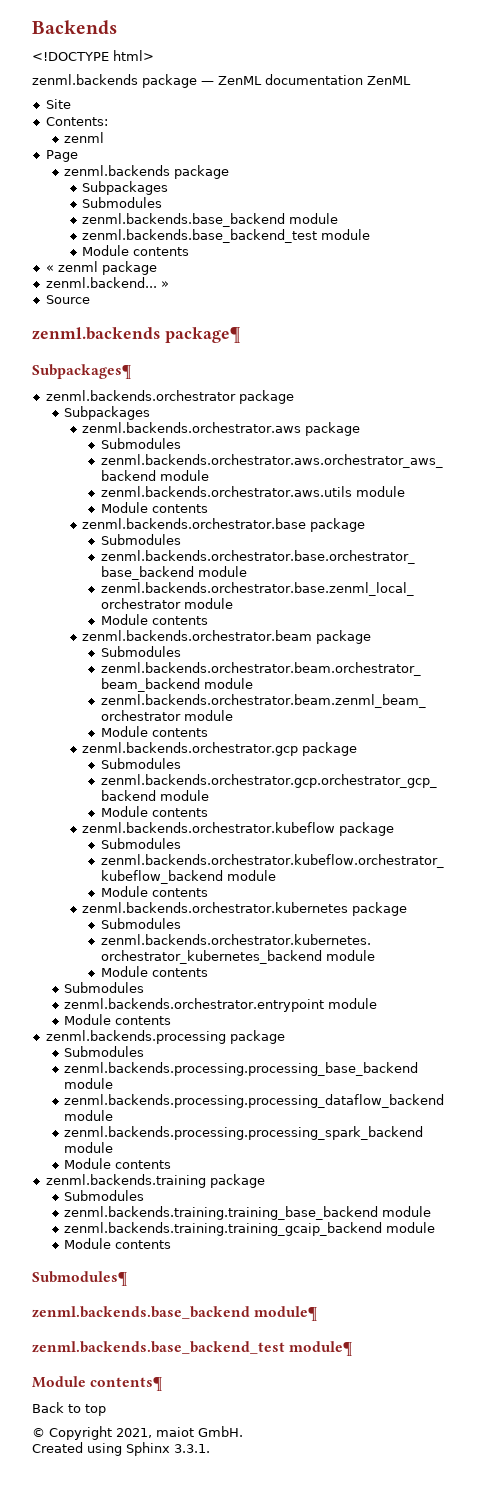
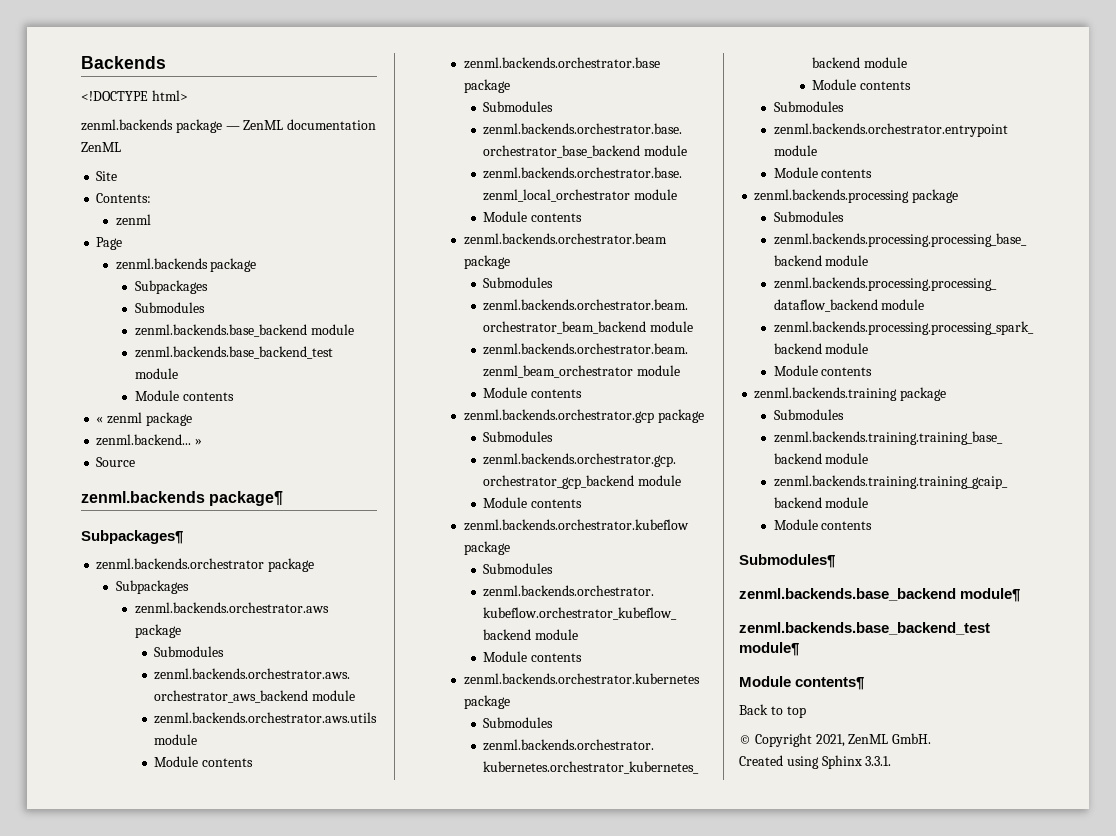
- © Copyright 2021, maiot GmbH.
+ © Copyright 2021, ZenML GmbH.

